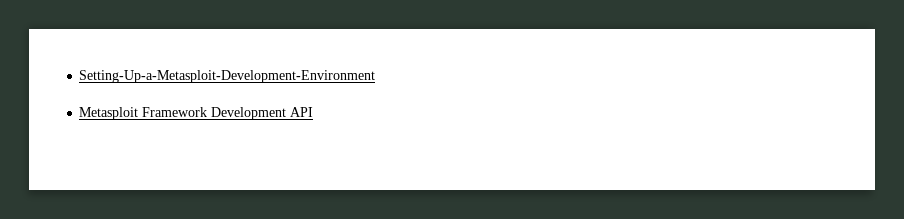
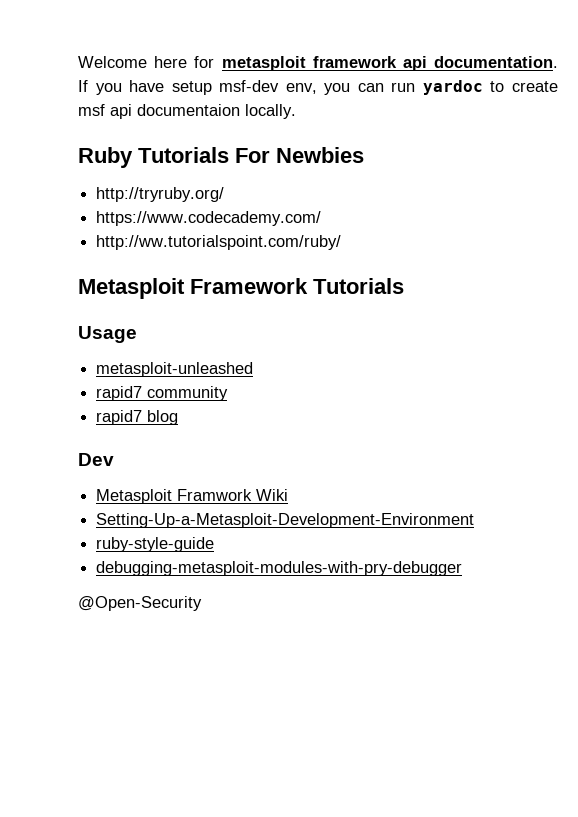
+ Welcome here for metasploit framework api documentation. If you have setup msf-dev env, you can run yardoc to create msf api documentaion locally.
+ Ruby Tutorials For Newbies
+ http://tryruby.org/
+ https://www.codecademy.com/
+ http://ww.tutorialspoint.com/ruby/
+ Metasploit Framework Tutorials
+ Usage
+ metasploit-unleashed
+ rapid7 community
+ rapid7 blog
+ Dev
+ Metasploit Framwork Wiki
  Setting-Up-a-Metasploit-Development-Environment
- Metasploit Framework Development API
+ ruby-style-guide
+ debugging-metasploit-modules-with-pry-debugger
+ @Open-Security

